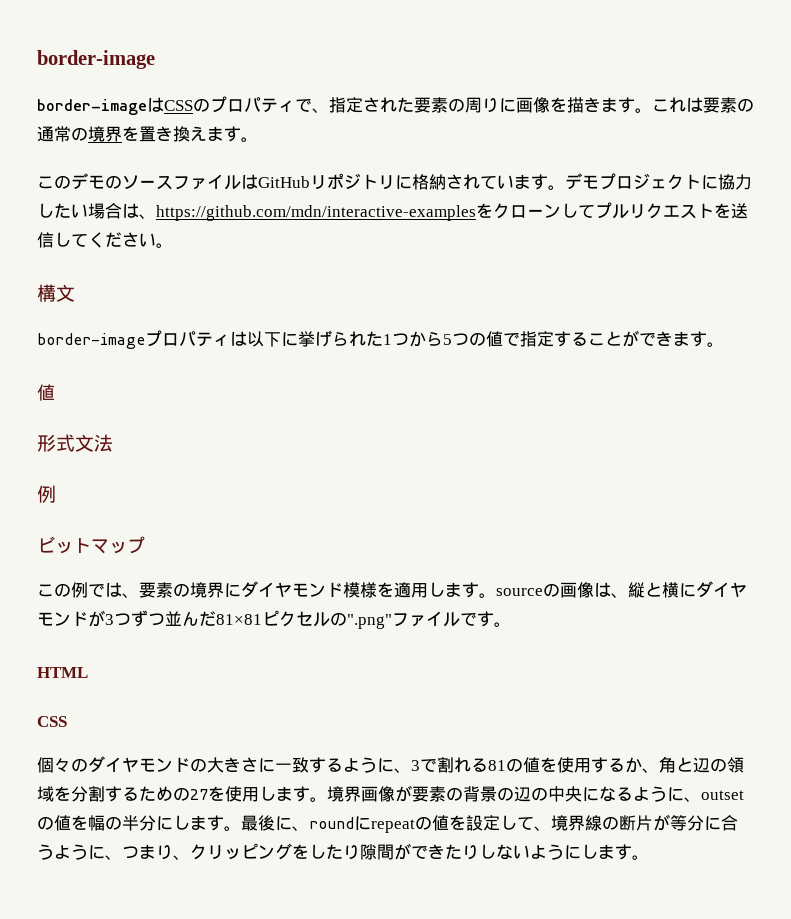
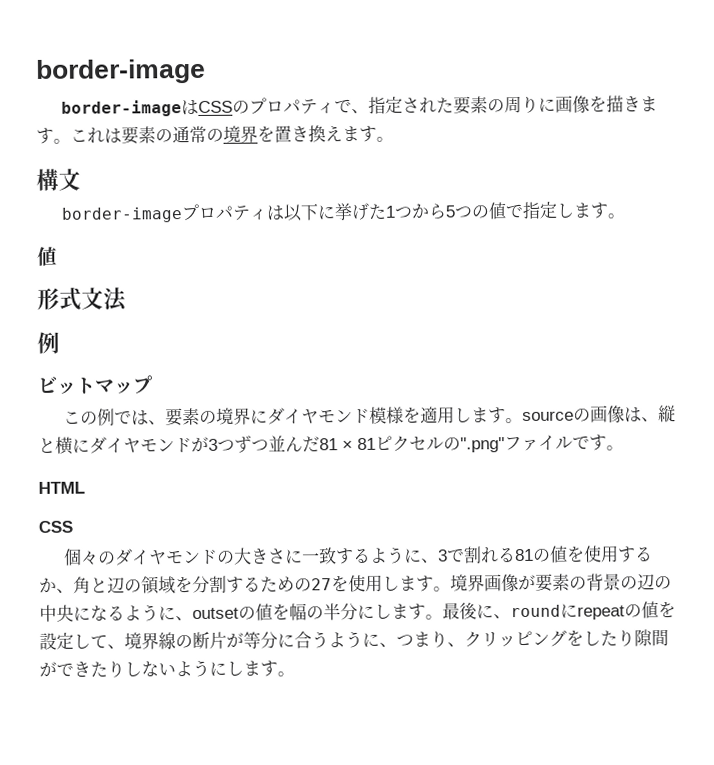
- このデモのソースファイルはGitHubリポジトリに格納されています。デモプロジェクトに協力したい場合は、https://github.com/mdn/interactive-examplesをクローンしてプルリクエストを送信してください。
- border-imageプロパティは以下に挙げられた1つから5つの値で指定することができます。
+ border-imageプロパティは以下に挙げた1つから5つの値で指定します。
- この例では、要素の境界にダイヤモンド模様を適用します。sourceの画像は、縦と横にダイヤモンドが3つずつ並んだ81×81ピクセルの".png"ファイルです。
+ この例では、要素の境界にダイヤモンド模様を適用します。sourceの画像は、縦と横にダイヤモンドが3つずつ並んだ81 × 81ピクセルの".png"ファイルです。

